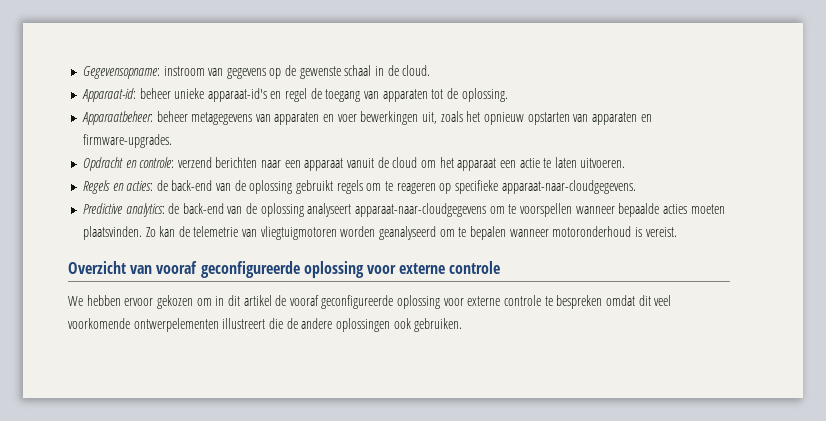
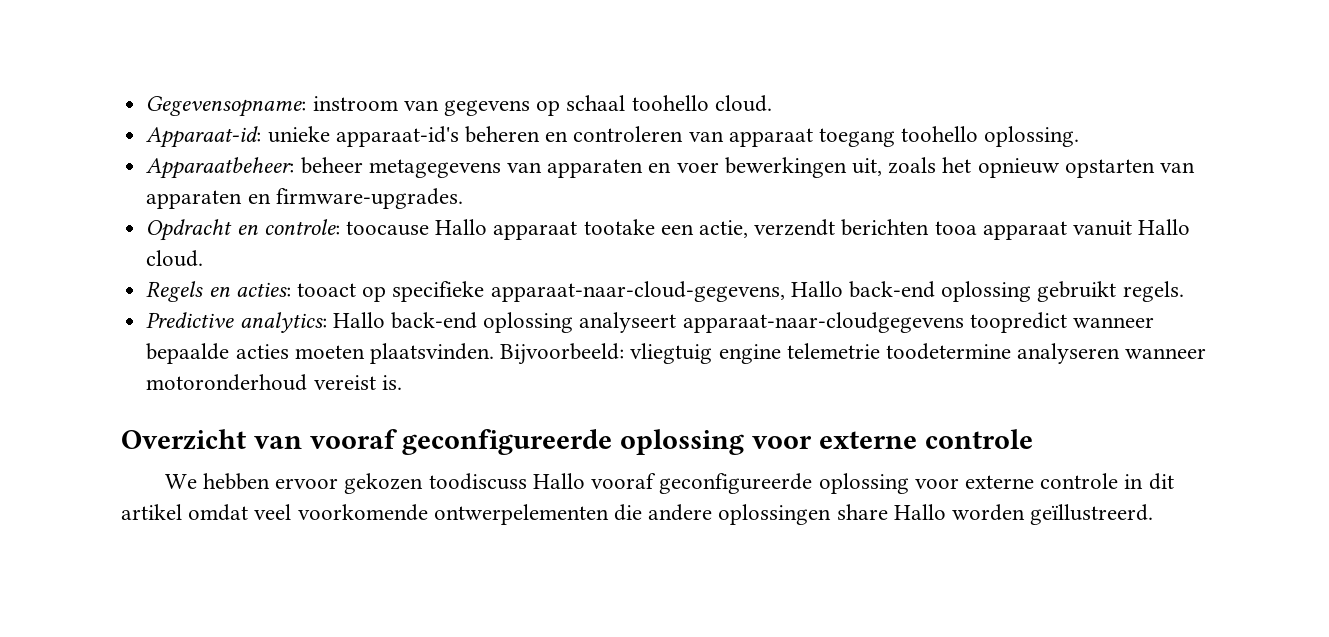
- Gegevensopname: instroom van gegevens op de gewenste schaal in de cloud.
+ Gegevensopname: instroom van gegevens op schaal toohello cloud.
- Apparaat-id: beheer unieke apparaat-id's en regel de toegang van apparaten tot de oplossing.
+ Apparaat-id: unieke apparaat-id's beheren en controleren van apparaat toegang toohello oplossing.
- Opdracht en controle: verzend berichten naar een apparaat vanuit de cloud om het apparaat een actie te laten uitvoeren.
- Regels en acties: de back-end van de oplossing gebruikt regels om te reageren op specifieke apparaat-naar-cloudgegevens.
- Predictive analytics: de back-end van de oplossing analyseert apparaat-naar-cloudgegevens om te voorspellen wanneer bepaalde acties moeten plaatsvinden.
+ Opdracht en controle: toocause Hallo apparaat tootake een actie, verzendt berichten tooa apparaat vanuit Hallo cloud.
+ Regels en acties: tooact op specifieke apparaat-naar-cloud-gegevens, Hallo back-end oplossing gebruikt regels.
+ Predictive analytics: Hallo back-end oplossing analyseert apparaat-naar-cloudgegevens toopredict wanneer bepaalde acties moeten plaatsvinden.
- Zo kan de telemetrie van vliegtuigmotoren worden geanalyseerd om te bepalen wanneer motoronderhoud is vereist.
+ Bijvoorbeeld: vliegtuig engine telemetrie toodetermine analyseren wanneer motoronderhoud vereist is.
- We hebben ervoor gekozen om in dit artikel de vooraf geconfigureerde oplossing voor externe controle te bespreken omdat dit veel voorkomende ontwerpelementen illustreert die de andere oplossingen ook gebruiken.
+ We hebben ervoor gekozen toodiscuss Hallo vooraf geconfigureerde oplossing voor externe controle in dit artikel omdat veel voorkomende ontwerpelementen die andere oplossingen share Hallo worden geïllustreerd.

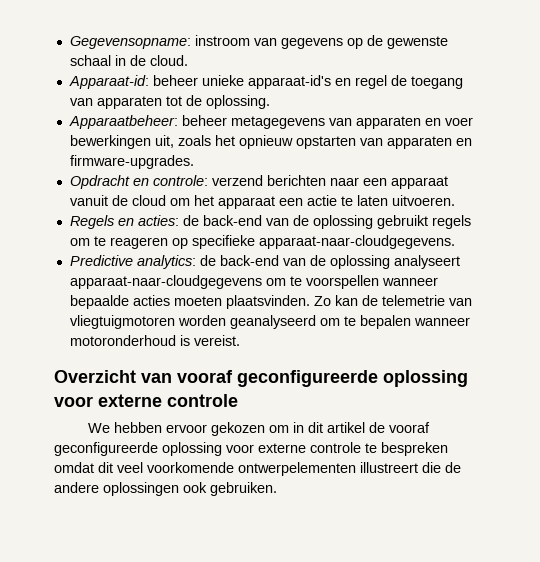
- Gegevensopname: instroom van gegevens op schaal toohello cloud.
+ Gegevensopname: instroom van gegevens op de gewenste schaal in de cloud.
- Apparaat-id: unieke apparaat-id's beheren en controleren van apparaat toegang toohello oplossing.
+ Apparaat-id: beheer unieke apparaat-id's en regel de toegang van apparaten tot de oplossing.
- Opdracht en controle: toocause Hallo apparaat tootake een actie, verzendt berichten tooa apparaat vanuit Hallo cloud.
- Regels en acties: tooact op specifieke apparaat-naar-cloud-gegevens, Hallo back-end oplossing gebruikt regels.
- Predictive analytics: Hallo back-end oplossing analyseert apparaat-naar-cloudgegevens toopredict wanneer bepaalde acties moeten plaatsvinden.
+ Opdracht en controle: verzend berichten naar een apparaat vanuit de cloud om het apparaat een actie te laten uitvoeren.
+ Regels en acties: de back-end van de oplossing gebruikt regels om te reageren op specifieke apparaat-naar-cloudgegevens.
+ Predictive analytics: de back-end van de oplossing analyseert apparaat-naar-cloudgegevens om te voorspellen wanneer bepaalde acties moeten plaatsvinden.
- Bijvoorbeeld: vliegtuig engine telemetrie toodetermine analyseren wanneer motoronderhoud vereist is.
+ Zo kan de telemetrie van vliegtuigmotoren worden geanalyseerd om te bepalen wanneer motoronderhoud is vereist.
- We hebben ervoor gekozen toodiscuss Hallo vooraf geconfigureerde oplossing voor externe controle in dit artikel omdat veel voorkomende ontwerpelementen die andere oplossingen share Hallo worden geïllustreerd.
+ We hebben ervoor gekozen om in dit artikel de vooraf geconfigureerde oplossing voor externe controle te bespreken omdat dit veel voorkomende ontwerpelementen illustreert die de andere oplossingen ook gebruiken.

